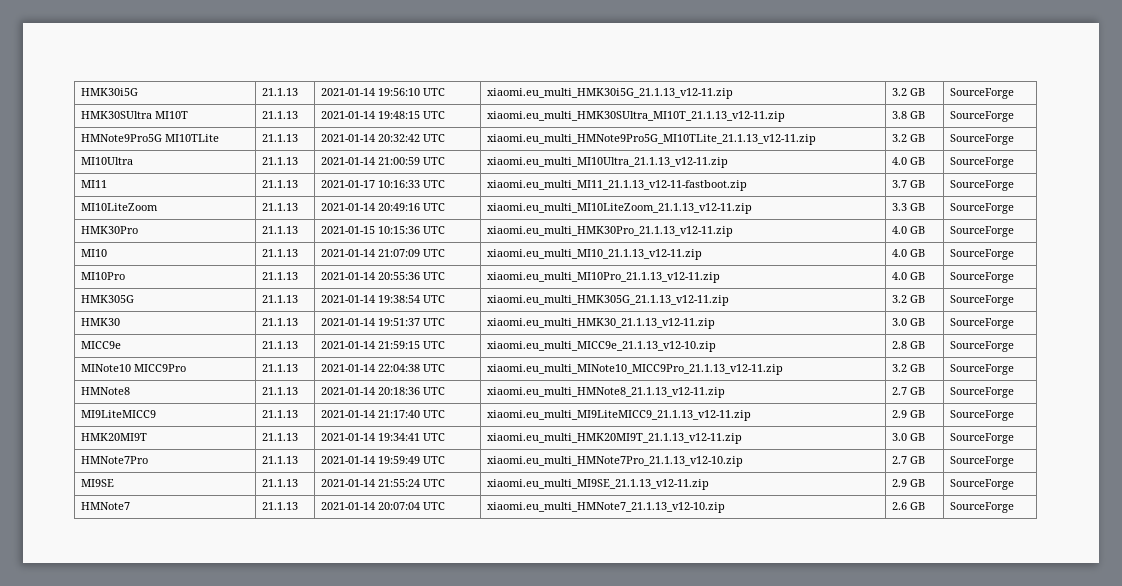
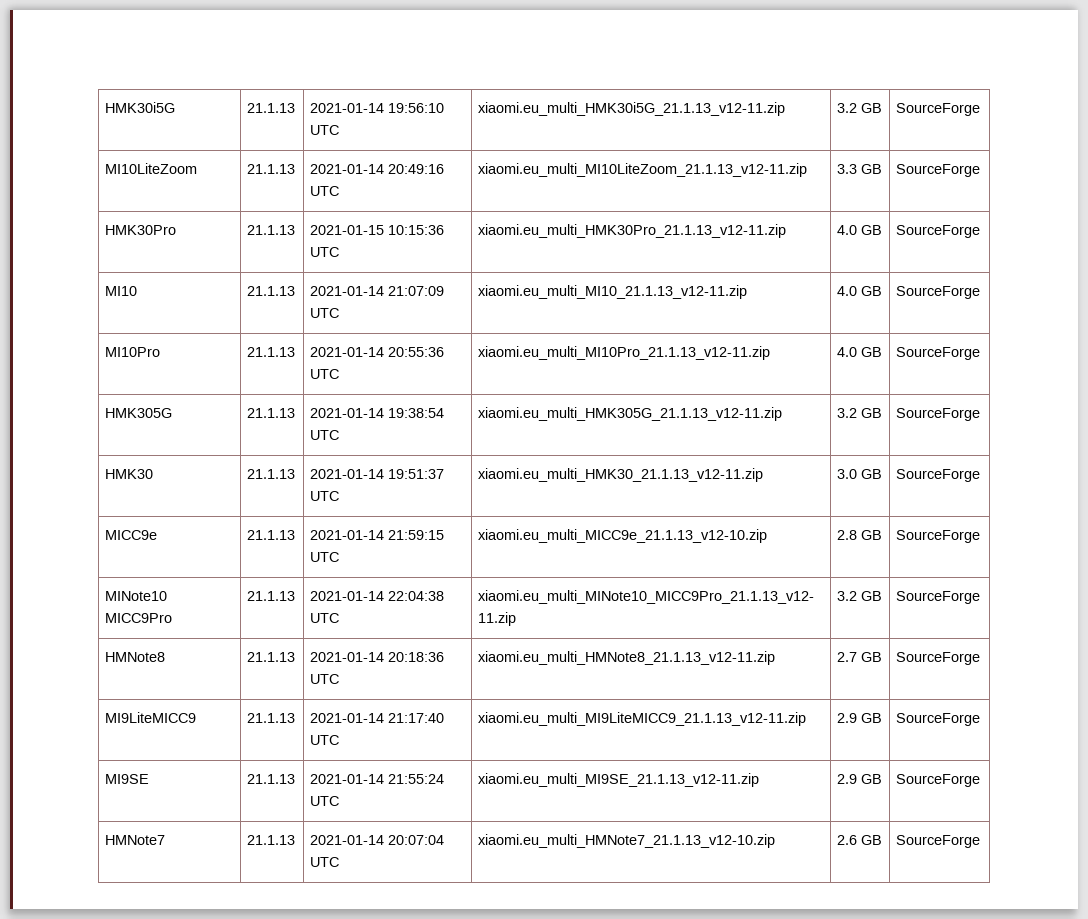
- HMK30SUltra MI10T | 21.1.13 | 2021-01-14 19:48:15 UTC | xiaomi.eu_multi_HMK30SUltra_MI10T_21.1.13_v12-11.zip | 3.8 GB | SourceForge
- HMNote9Pro5G MI10TLite | 21.1.13 | 2021-01-14 20:32:42 UTC | xiaomi.eu_multi_HMNote9Pro5G_MI10TLite_21.1.13_v12-11.zip | 3.2 GB | SourceForge
- MI10Ultra | 21.1.13 | 2021-01-14 21:00:59 UTC | xiaomi.eu_multi_MI10Ultra_21.1.13_v12-11.zip | 4.0 GB | SourceForge
- MI11 | 21.1.13 | 2021-01-17 10:16:33 UTC | xiaomi.eu_multi_MI11_21.1.13_v12-11-fastboot.zip | 3.7 GB | SourceForge
- HMK20MI9T | 21.1.13 | 2021-01-14 19:34:41 UTC | xiaomi.eu_multi_HMK20MI9T_21.1.13_v12-11.zip | 3.0 GB | SourceForge
- HMNote7Pro | 21.1.13 | 2021-01-14 19:59:49 UTC | xiaomi.eu_multi_HMNote7Pro_21.1.13_v12-10.zip | 2.7 GB | SourceForge

